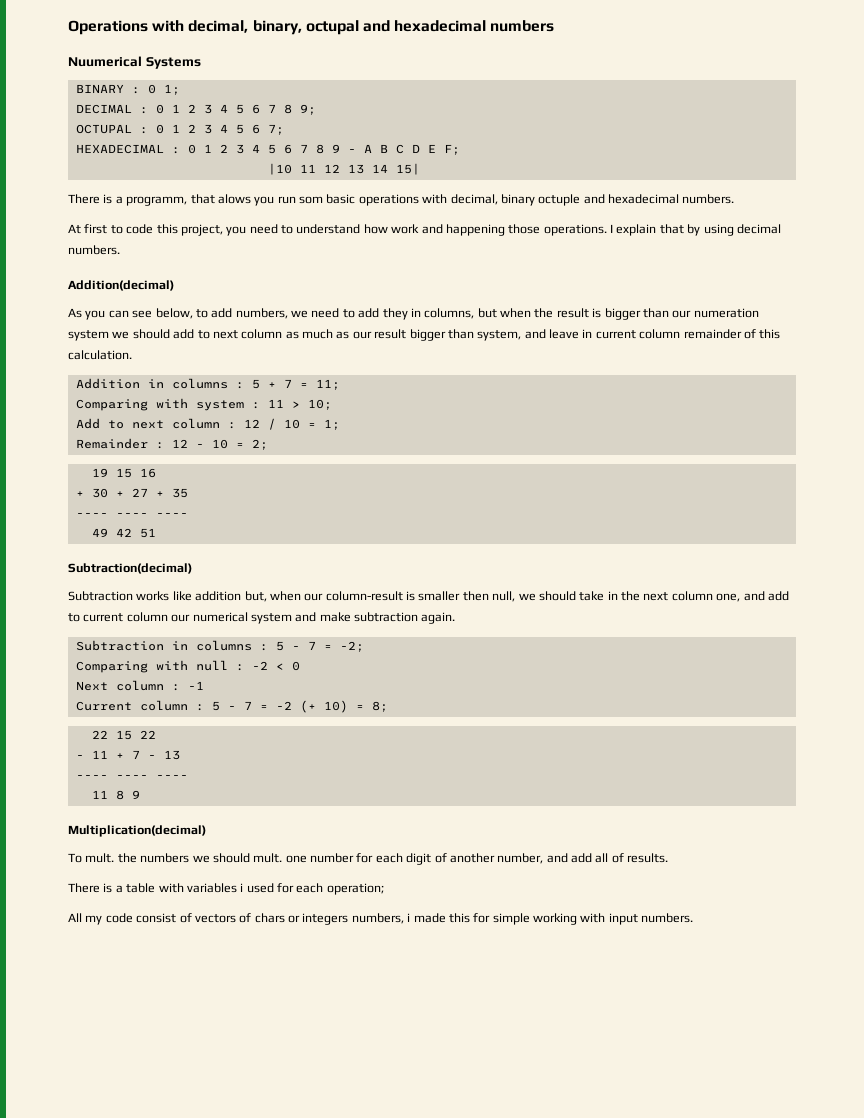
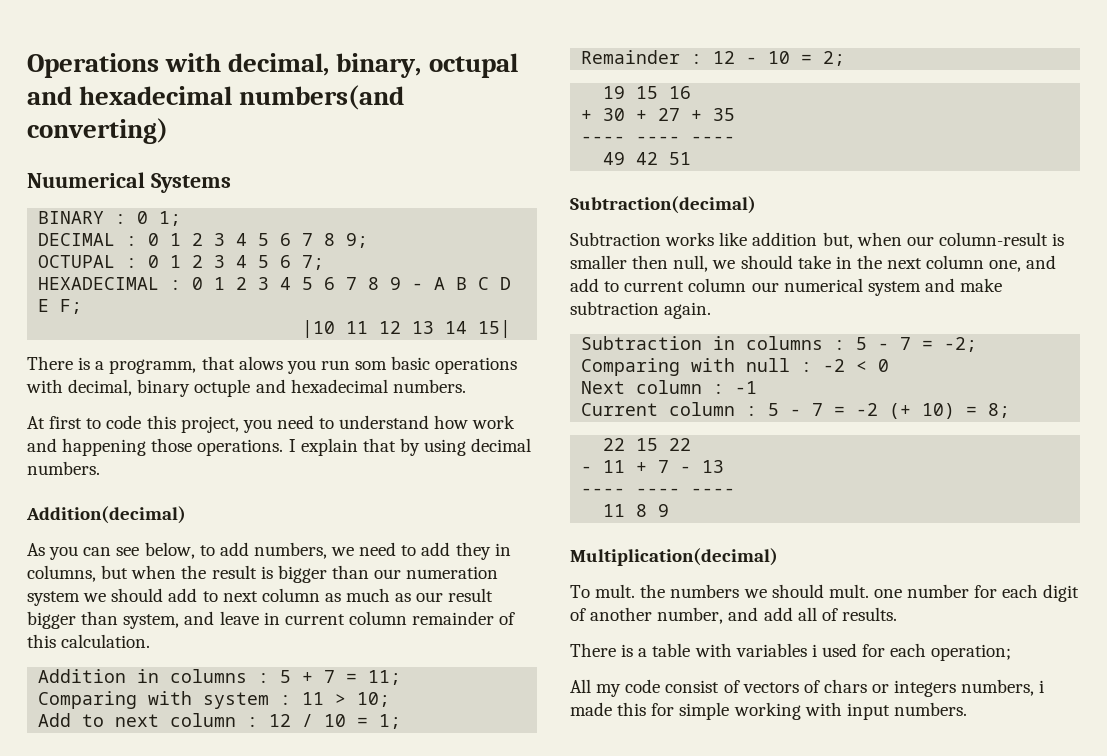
- Operations with decimal, binary, octupal and hexadecimal numbers
+ Operations with decimal, binary, octupal and hexadecimal numbers(and converting)

